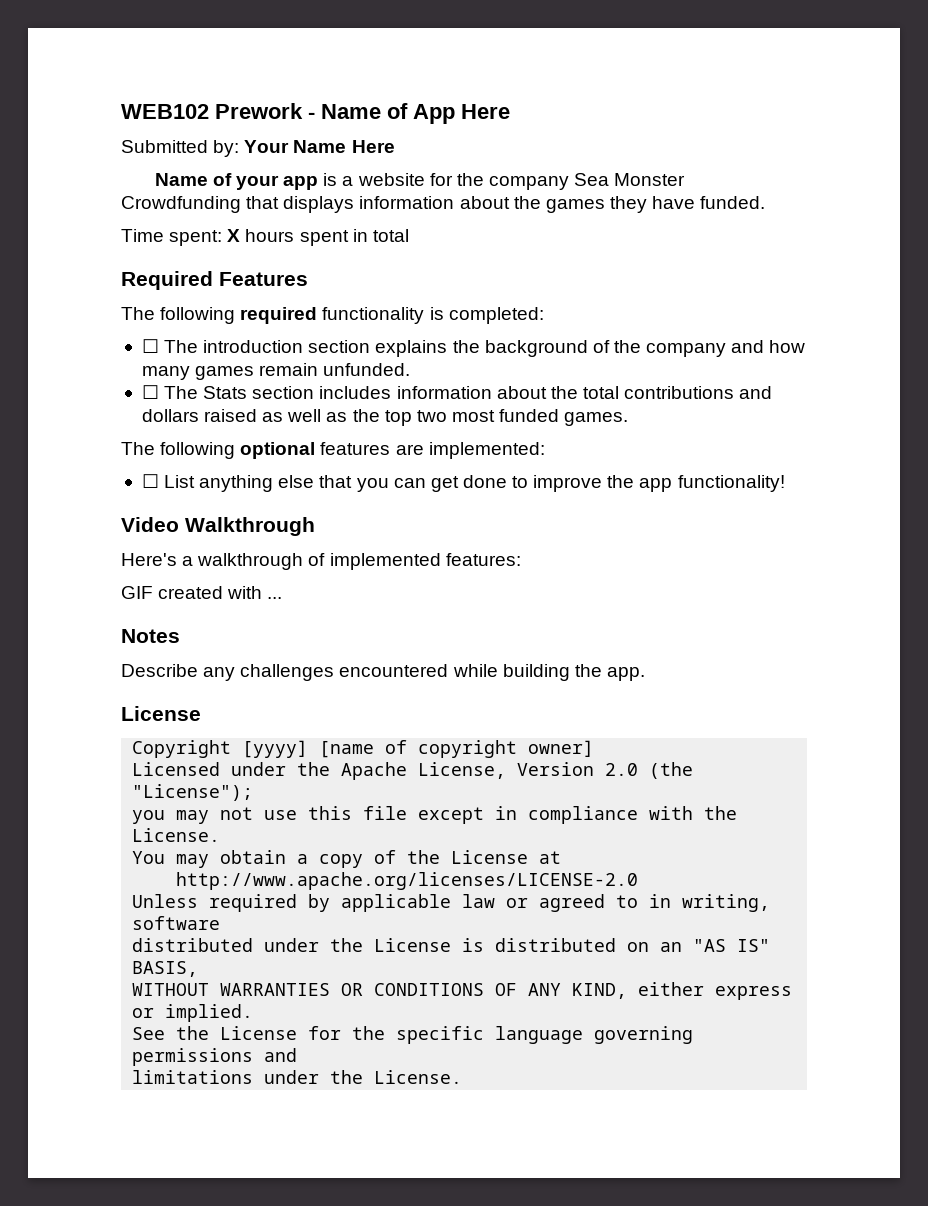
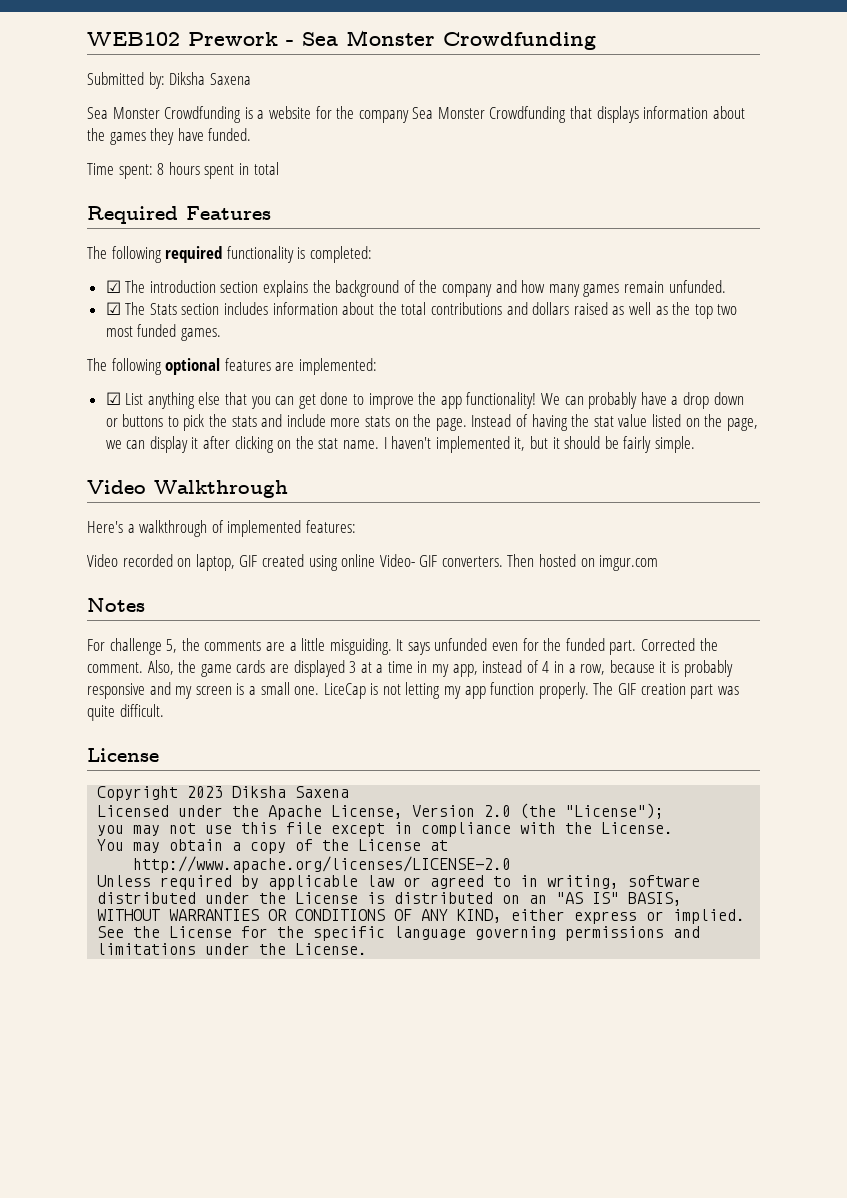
- WEB102 Prework - Name of App Here
- Submitted by: Your Name Here
- Name of your app is a website for the company Sea Monster Crowdfunding that displays information about the games they have funded.
+ WEB102 Prework - Sea Monster Crowdfunding
+ Submitted by: Diksha Saxena
+ Sea Monster Crowdfunding is a website for the company Sea Monster Crowdfunding that displays information about the games they have funded.
- Time spent: X hours spent in total
+ Time spent: 8 hours spent in total
- ☐ The introduction section explains the background of the company and how many games remain unfunded.
+ ☑ The introduction section explains the background of the company and how many games remain unfunded.
- ☐ The Stats section includes information about the total contributions and dollars raised as well as the top two most funded games.
+ ☑ The Stats section includes information about the total contributions and dollars raised as well as the top two most funded games.
- ☐ List anything else that you can get done to improve the app functionality!
+ ☑ List anything else that you can get done to improve the app functionality! We can probably have a drop down or buttons to pick the stats and include more stats on the page. Instead of having the stat value listed on the page, we can display it after clicking on the stat name. I haven't implemented it, but it should be fairly simple.
- GIF created with ...
+ Video recorded on laptop, GIF created using online Video- GIF converters. Then hosted on imgur.com
  Notes
- Describe any challenges encountered while building the app.
+ For challenge 5, the comments are a little misguiding. It says unfunded even for the funded part. Corrected the comment. Also, the game cards are displayed 3 at a time in my app, instead of 4 in a row, because it is probably responsive and my screen is a small one. LiceCap is not letting my app function properly. The GIF creation part was quite difficult.
  License
- Copyright [yyyy] [name of copyright owner]
+ Copyright 2023 Diksha Saxena

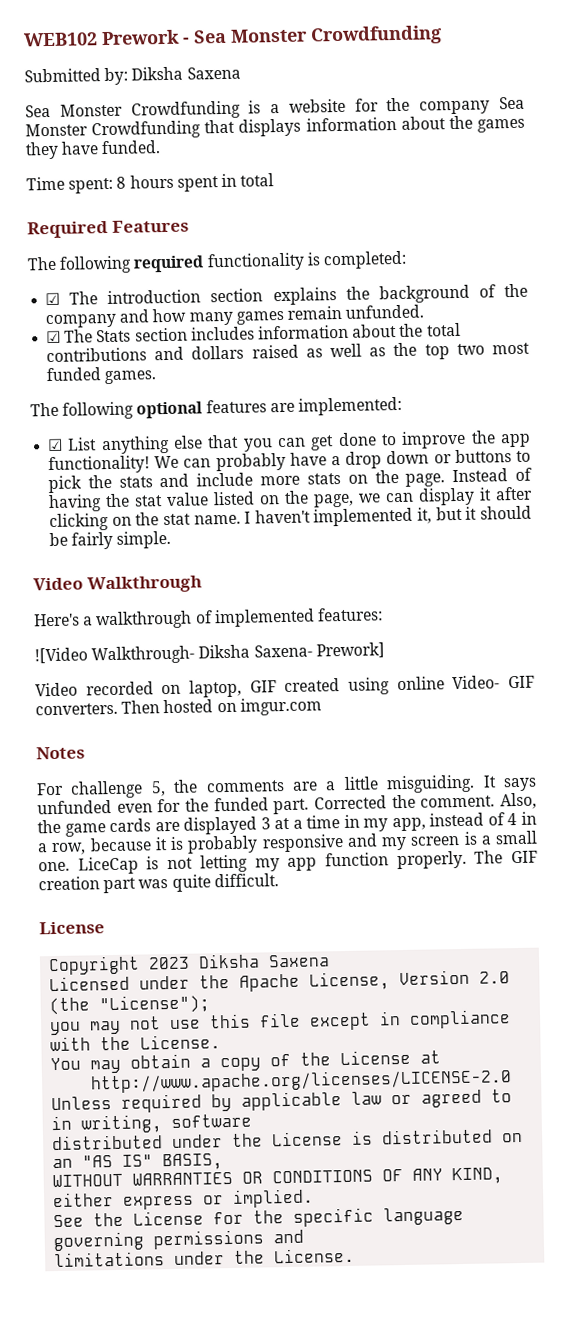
+ ![Video Walkthrough- Diksha Saxena- Prework]

